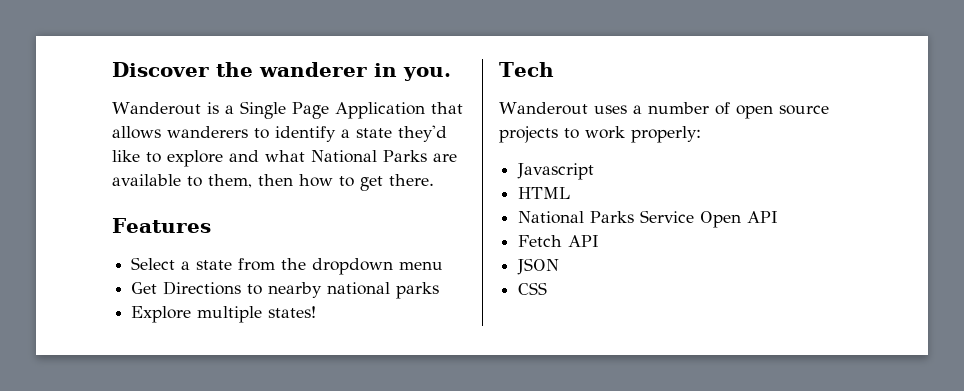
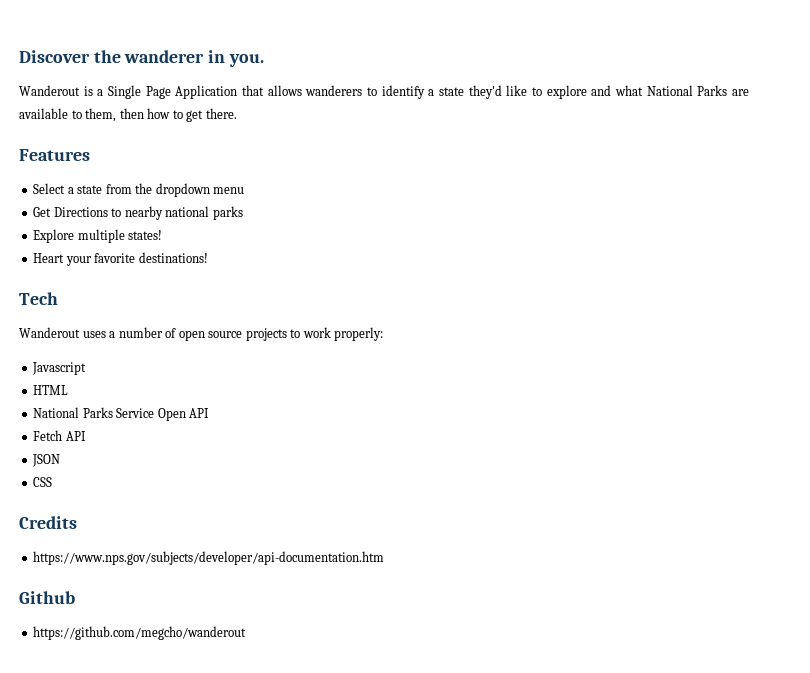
+ Heart your favorite destinations!
+ Credits
+ https://www.nps.gov/subjects/developer/api-documentation.htm
+ Github
+ https://github.com/megcho/wanderout

